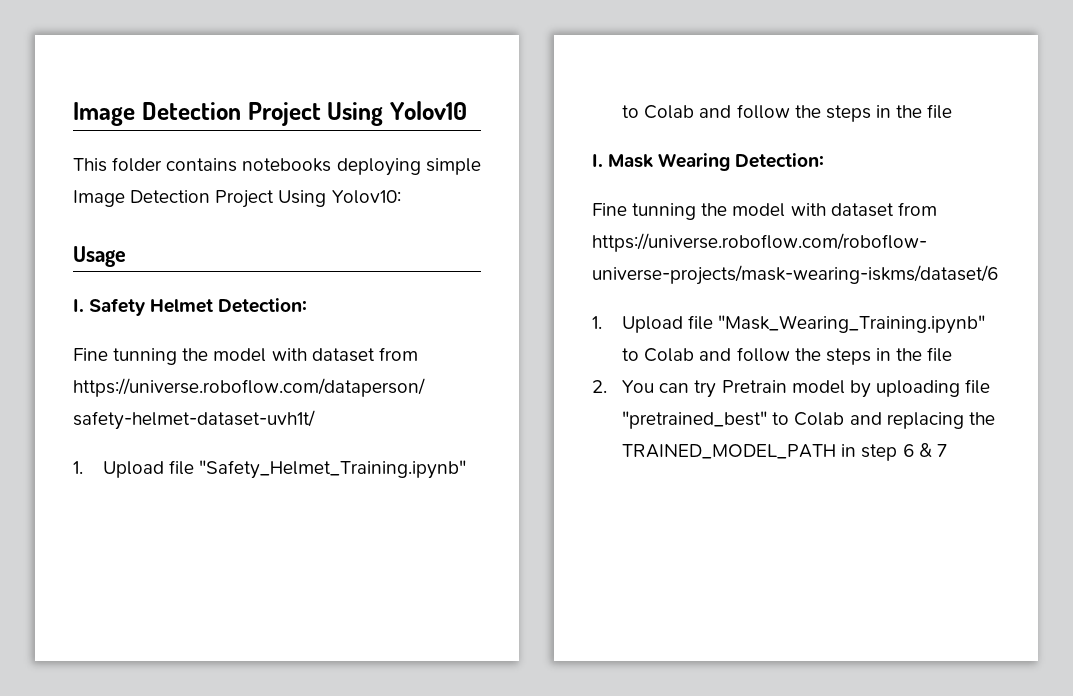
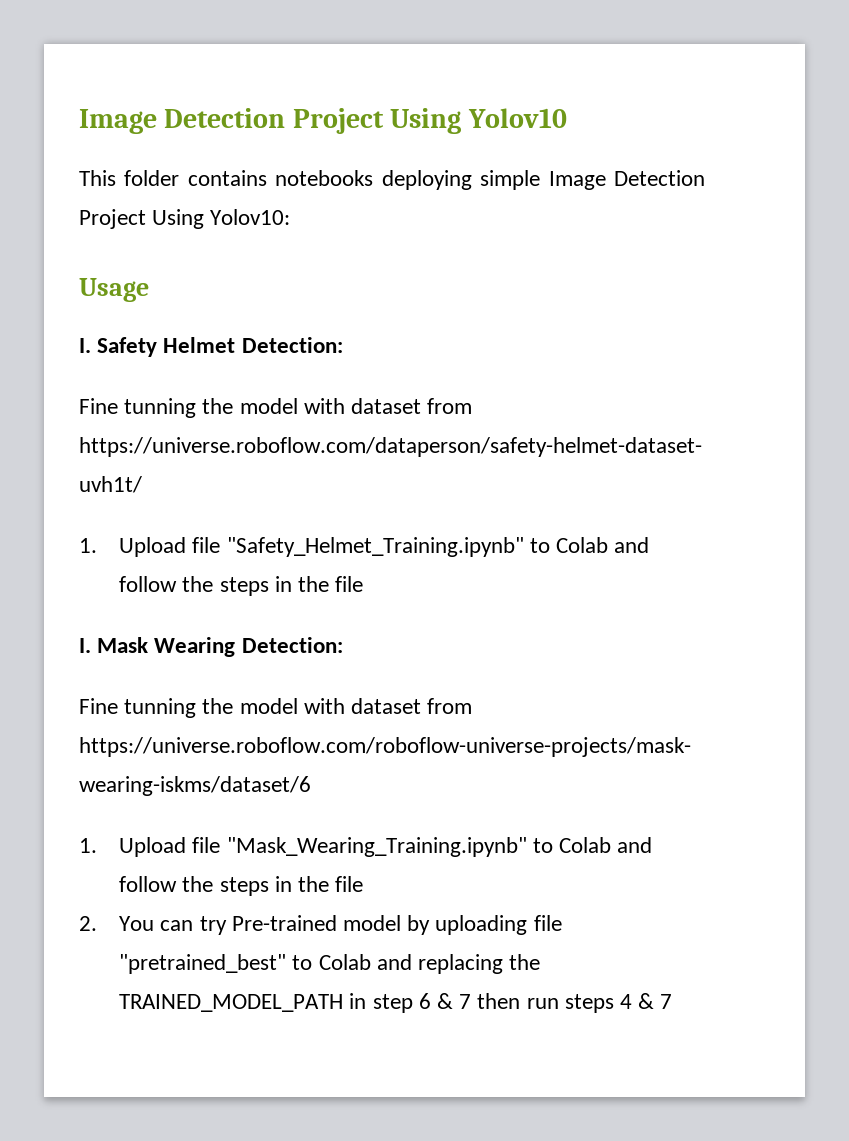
- 2. You can try Pretrain model by uploading file "pretrained_best" to Colab and replacing the TRAINED_MODEL_PATH in step 6 & 7
+ 2. You can try Pre-trained model by uploading file "pretrained_best" to Colab and replacing the TRAINED_MODEL_PATH in step 6 & 7 then run steps 4 & 7

